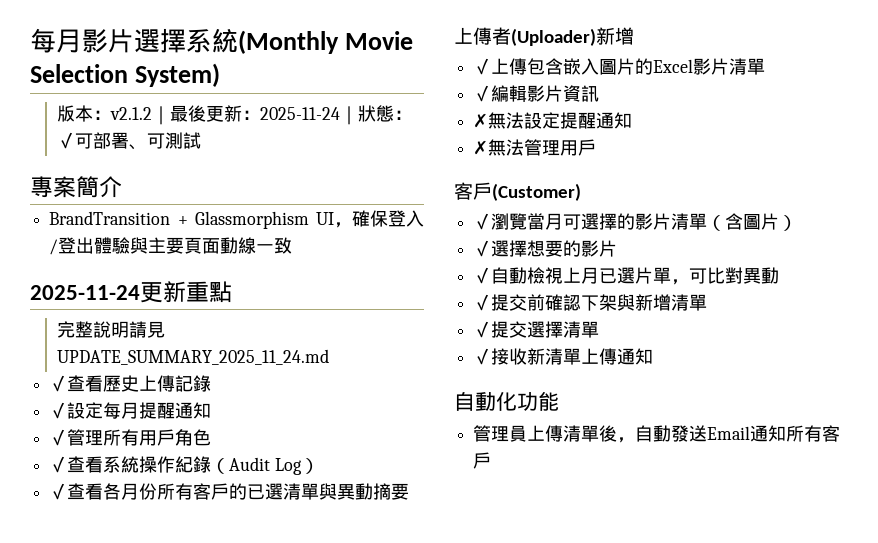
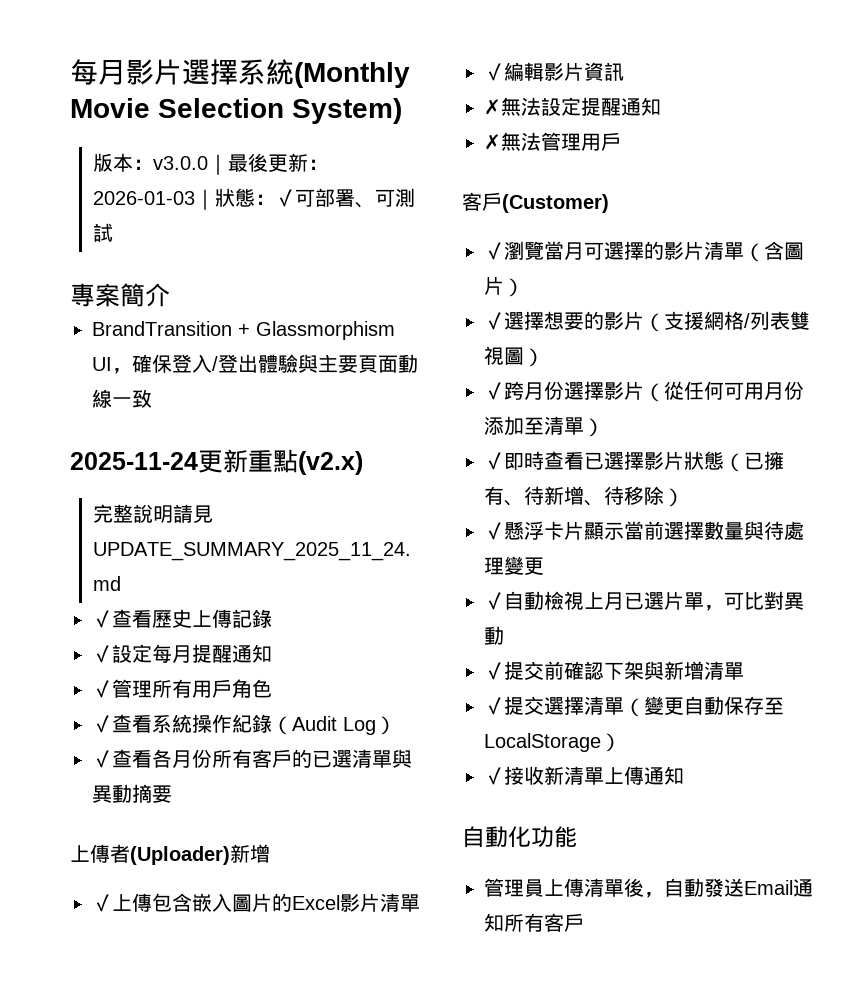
- 版本：v2.1.2｜最後更新：2025-11-24｜狀態：✓可部署、可測試
+ 版本：v3.0.0｜最後更新：2026-01-03｜狀態：✓可部署、可測試
- 2025-11-24更新重點
+ 2025-11-24更新重點(v2.x)
- ✓選擇想要的影片
+ ✓選擇想要的影片（支援網格/列表雙視圖）
+ ✓跨月份選擇影片（從任何可用月份添加至清單）
+ ✓即時查看已選擇影片狀態（已擁有、待新增、待移除）
+ ✓懸浮卡片顯示當前選擇數量與待處理變更
- ✓提交選擇清單
+ ✓提交選擇清單（變更自動保存至LocalStorage）

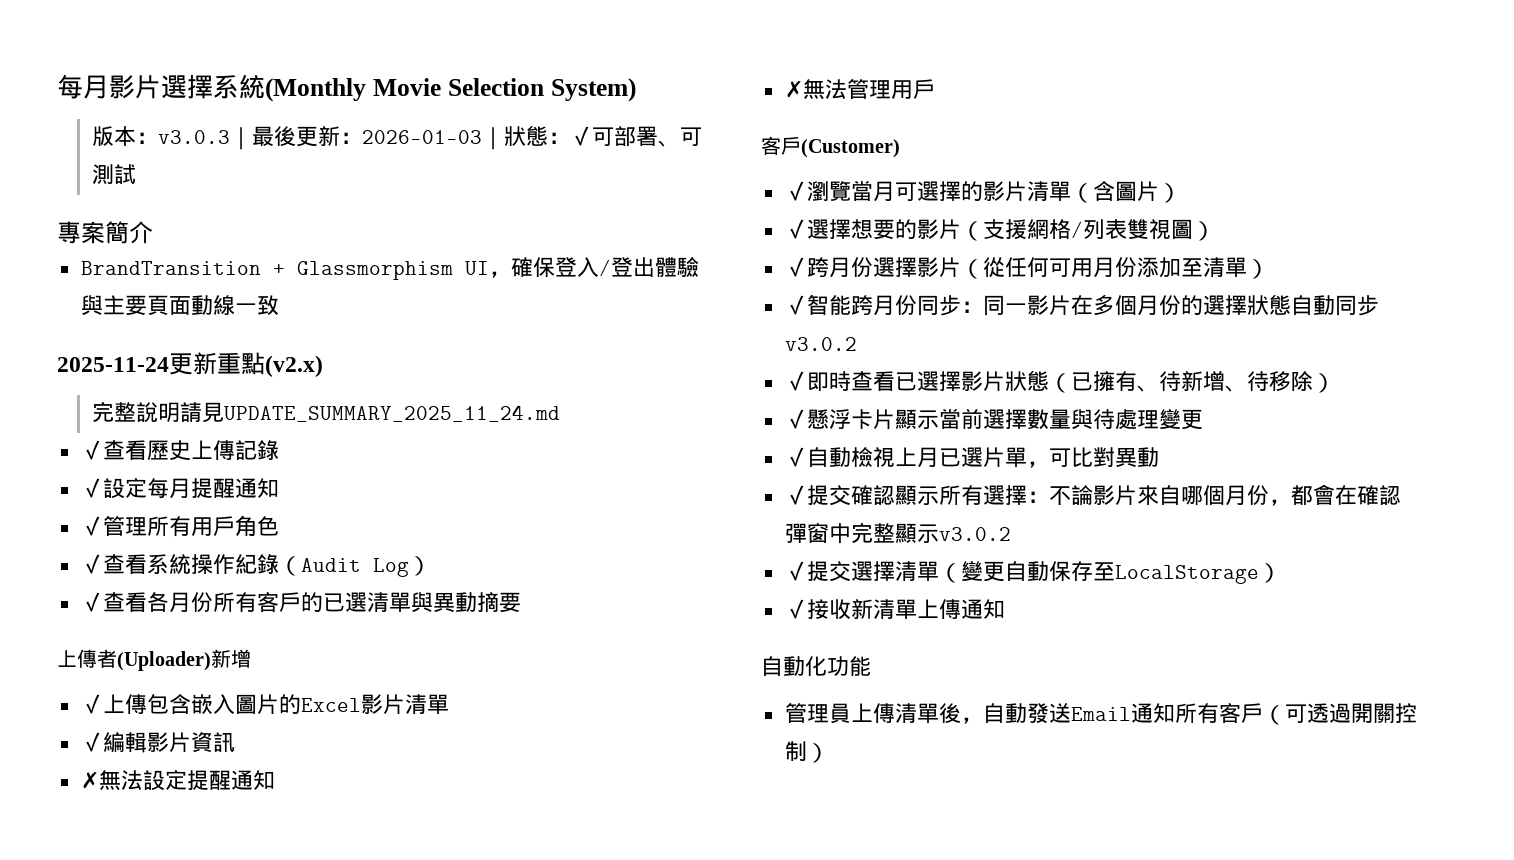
- 版本：v3.0.0｜最後更新：2026-01-03｜狀態：✓可部署、可測試
+ 版本：v3.0.3｜最後更新：2026-01-03｜狀態：✓可部署、可測試
+ ✓智能跨月份同步：同一影片在多個月份的選擇狀態自動同步v3.0.2
- ✓提交前確認下架與新增清單
+ ✓提交確認顯示所有選擇：不論影片來自哪個月份，都會在確認彈窗中完整顯示v3.0.2
- 管理員上傳清單後，自動發送Email通知所有客戶
+ 管理員上傳清單後，自動發送Email通知所有客戶（可透過開關控制）

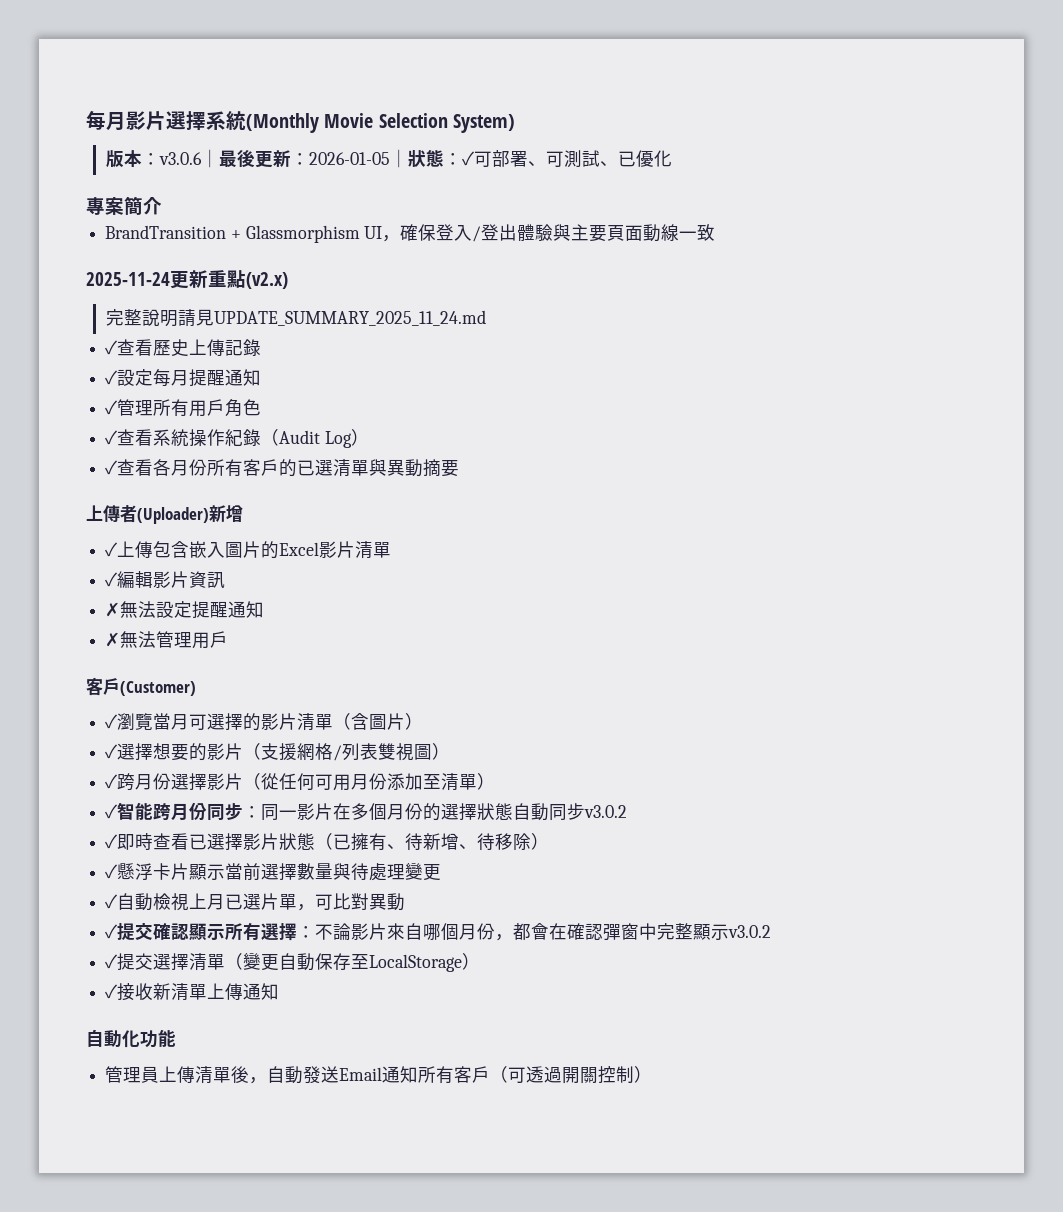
- 版本：v3.0.3｜最後更新：2026-01-03｜狀態：✓可部署、可測試
+ 版本：v3.0.6｜最後更新：2026-01-05｜狀態：✓可部署、可測試、已優化

